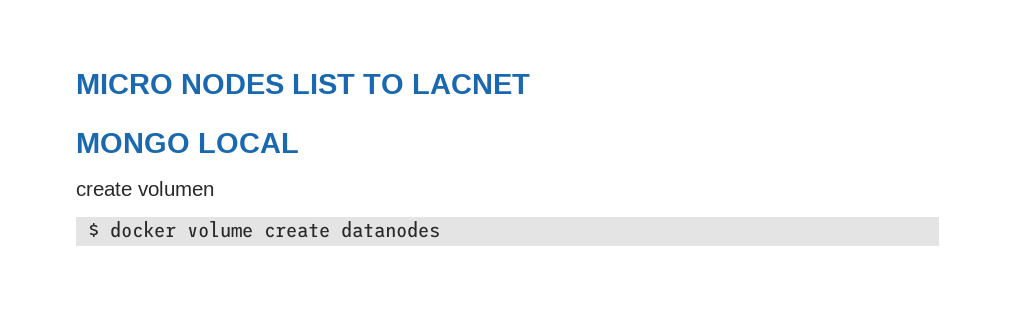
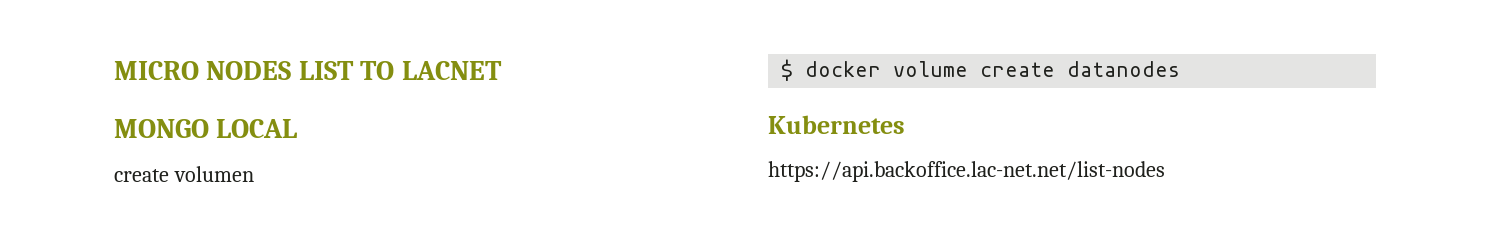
+ Kubernetes
+ https://api.backoffice.lac-net.net/list-nodes

